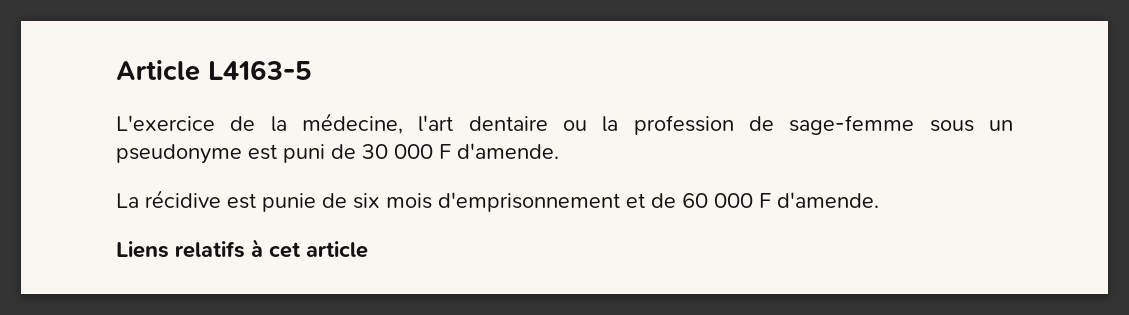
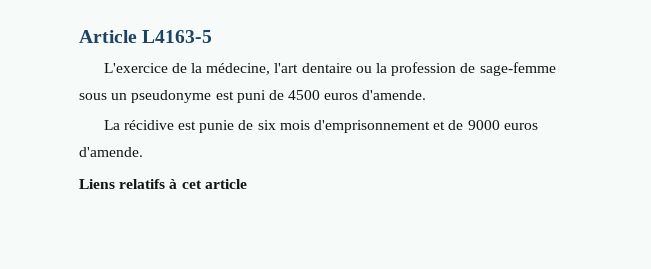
- L'exercice de la médecine, l'art dentaire ou la profession de sage-femme sous un pseudonyme est puni de 30 000 F d'amende.
+ L'exercice de la médecine, l'art dentaire ou la profession de sage-femme sous un pseudonyme est puni de 4500 euros d'amende.
- La récidive est punie de six mois d'emprisonnement et de 60 000 F d'amende.
+ La récidive est punie de six mois d'emprisonnement et de 9000 euros d'amende.

